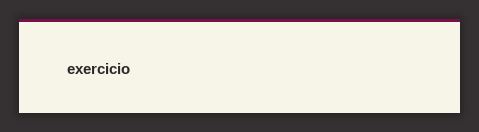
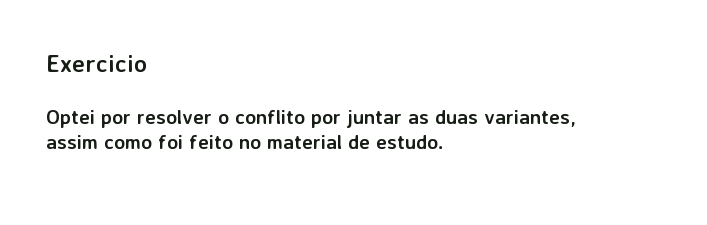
- exercicio
+ Exercicio
+ Optei por resolver o conflito por juntar as duas variantes, assim como foi feito no material de estudo.

